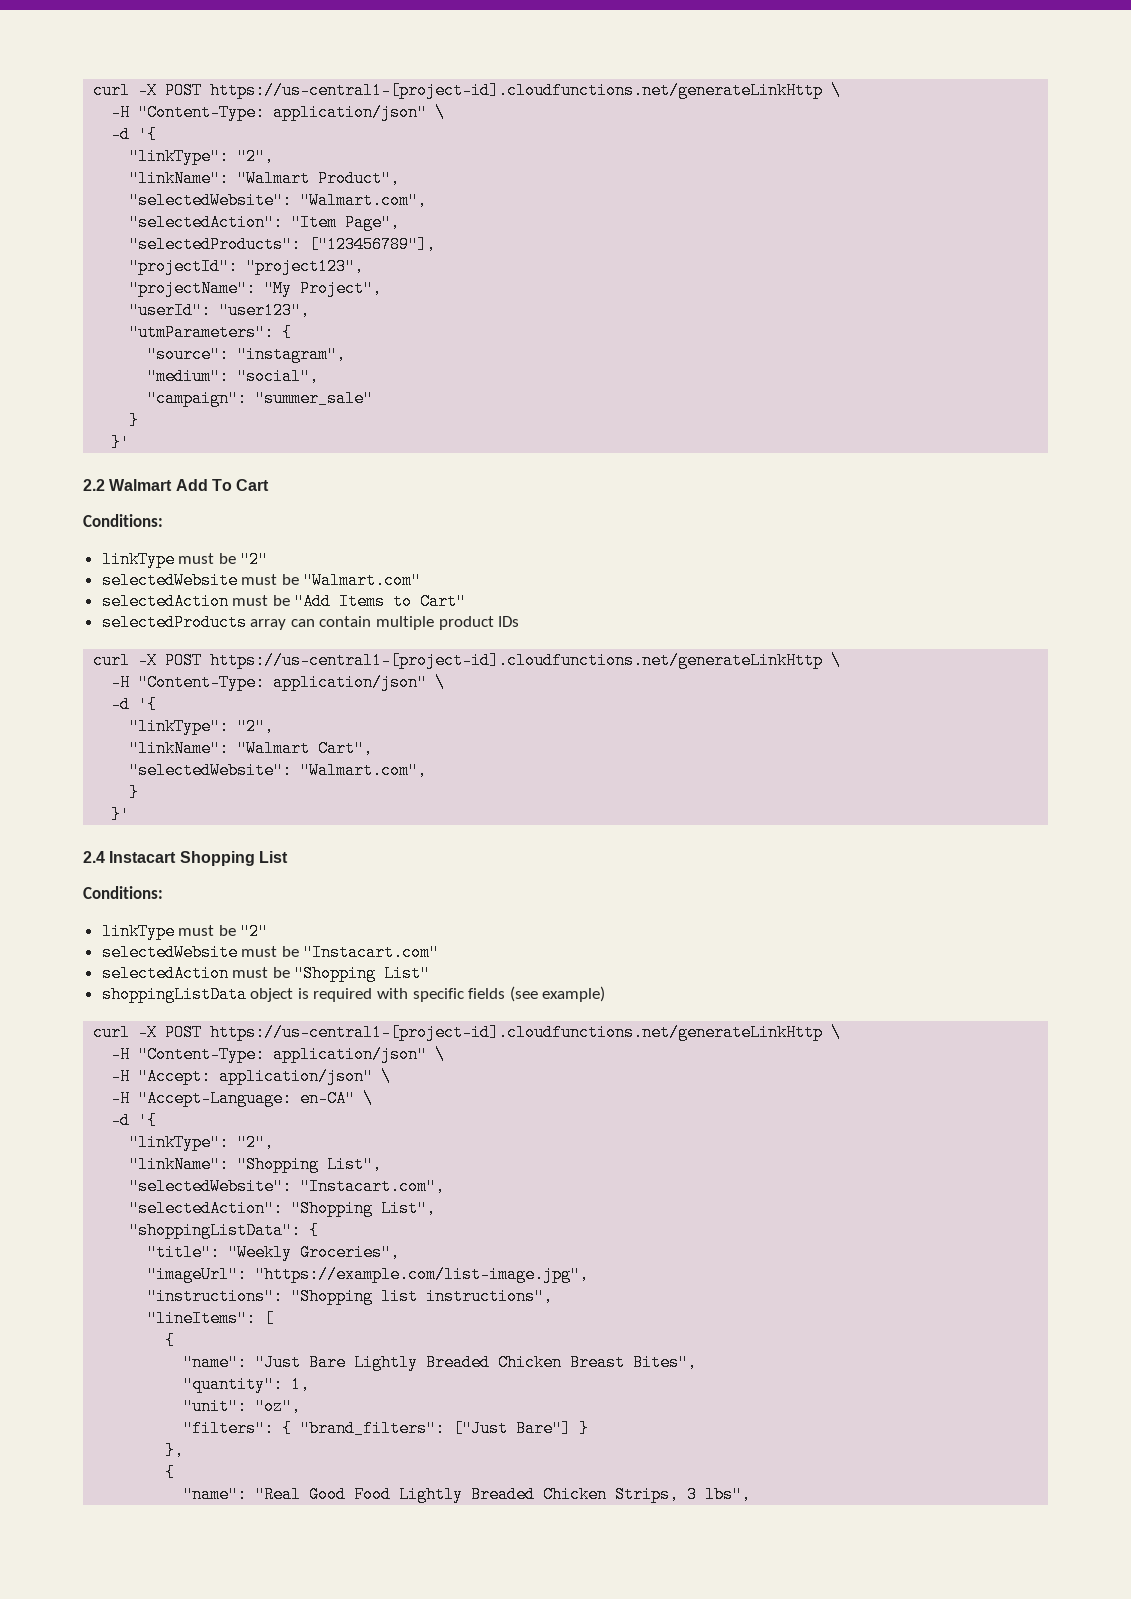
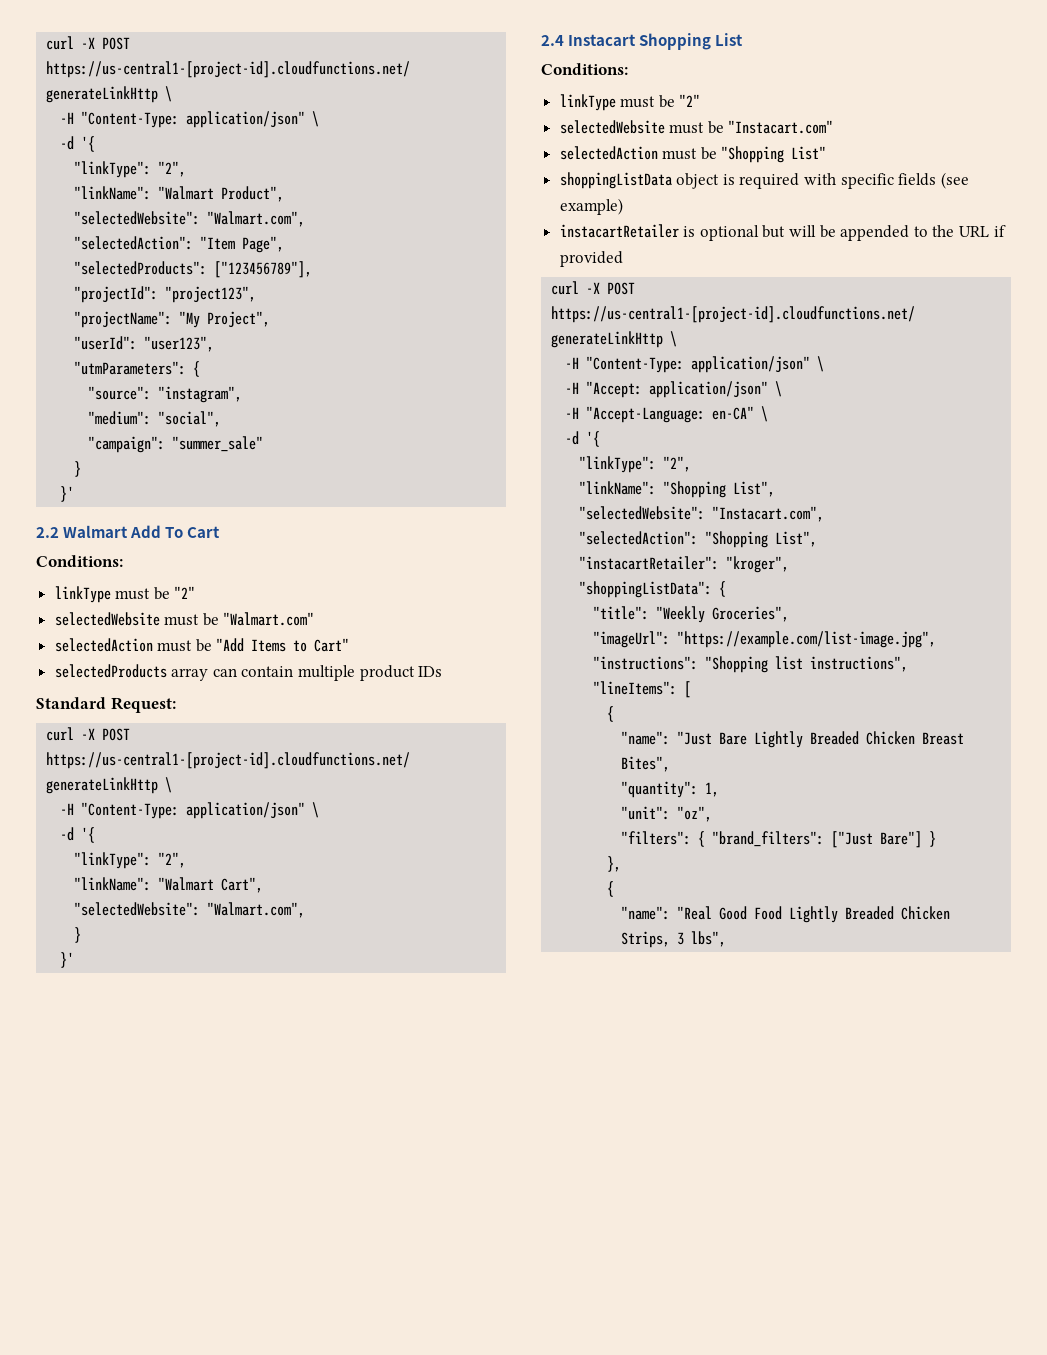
+ Standard Request:
+ instacartRetailer is optional but will be appended to the URL if provided
+ "instacartRetailer": "kroger",

